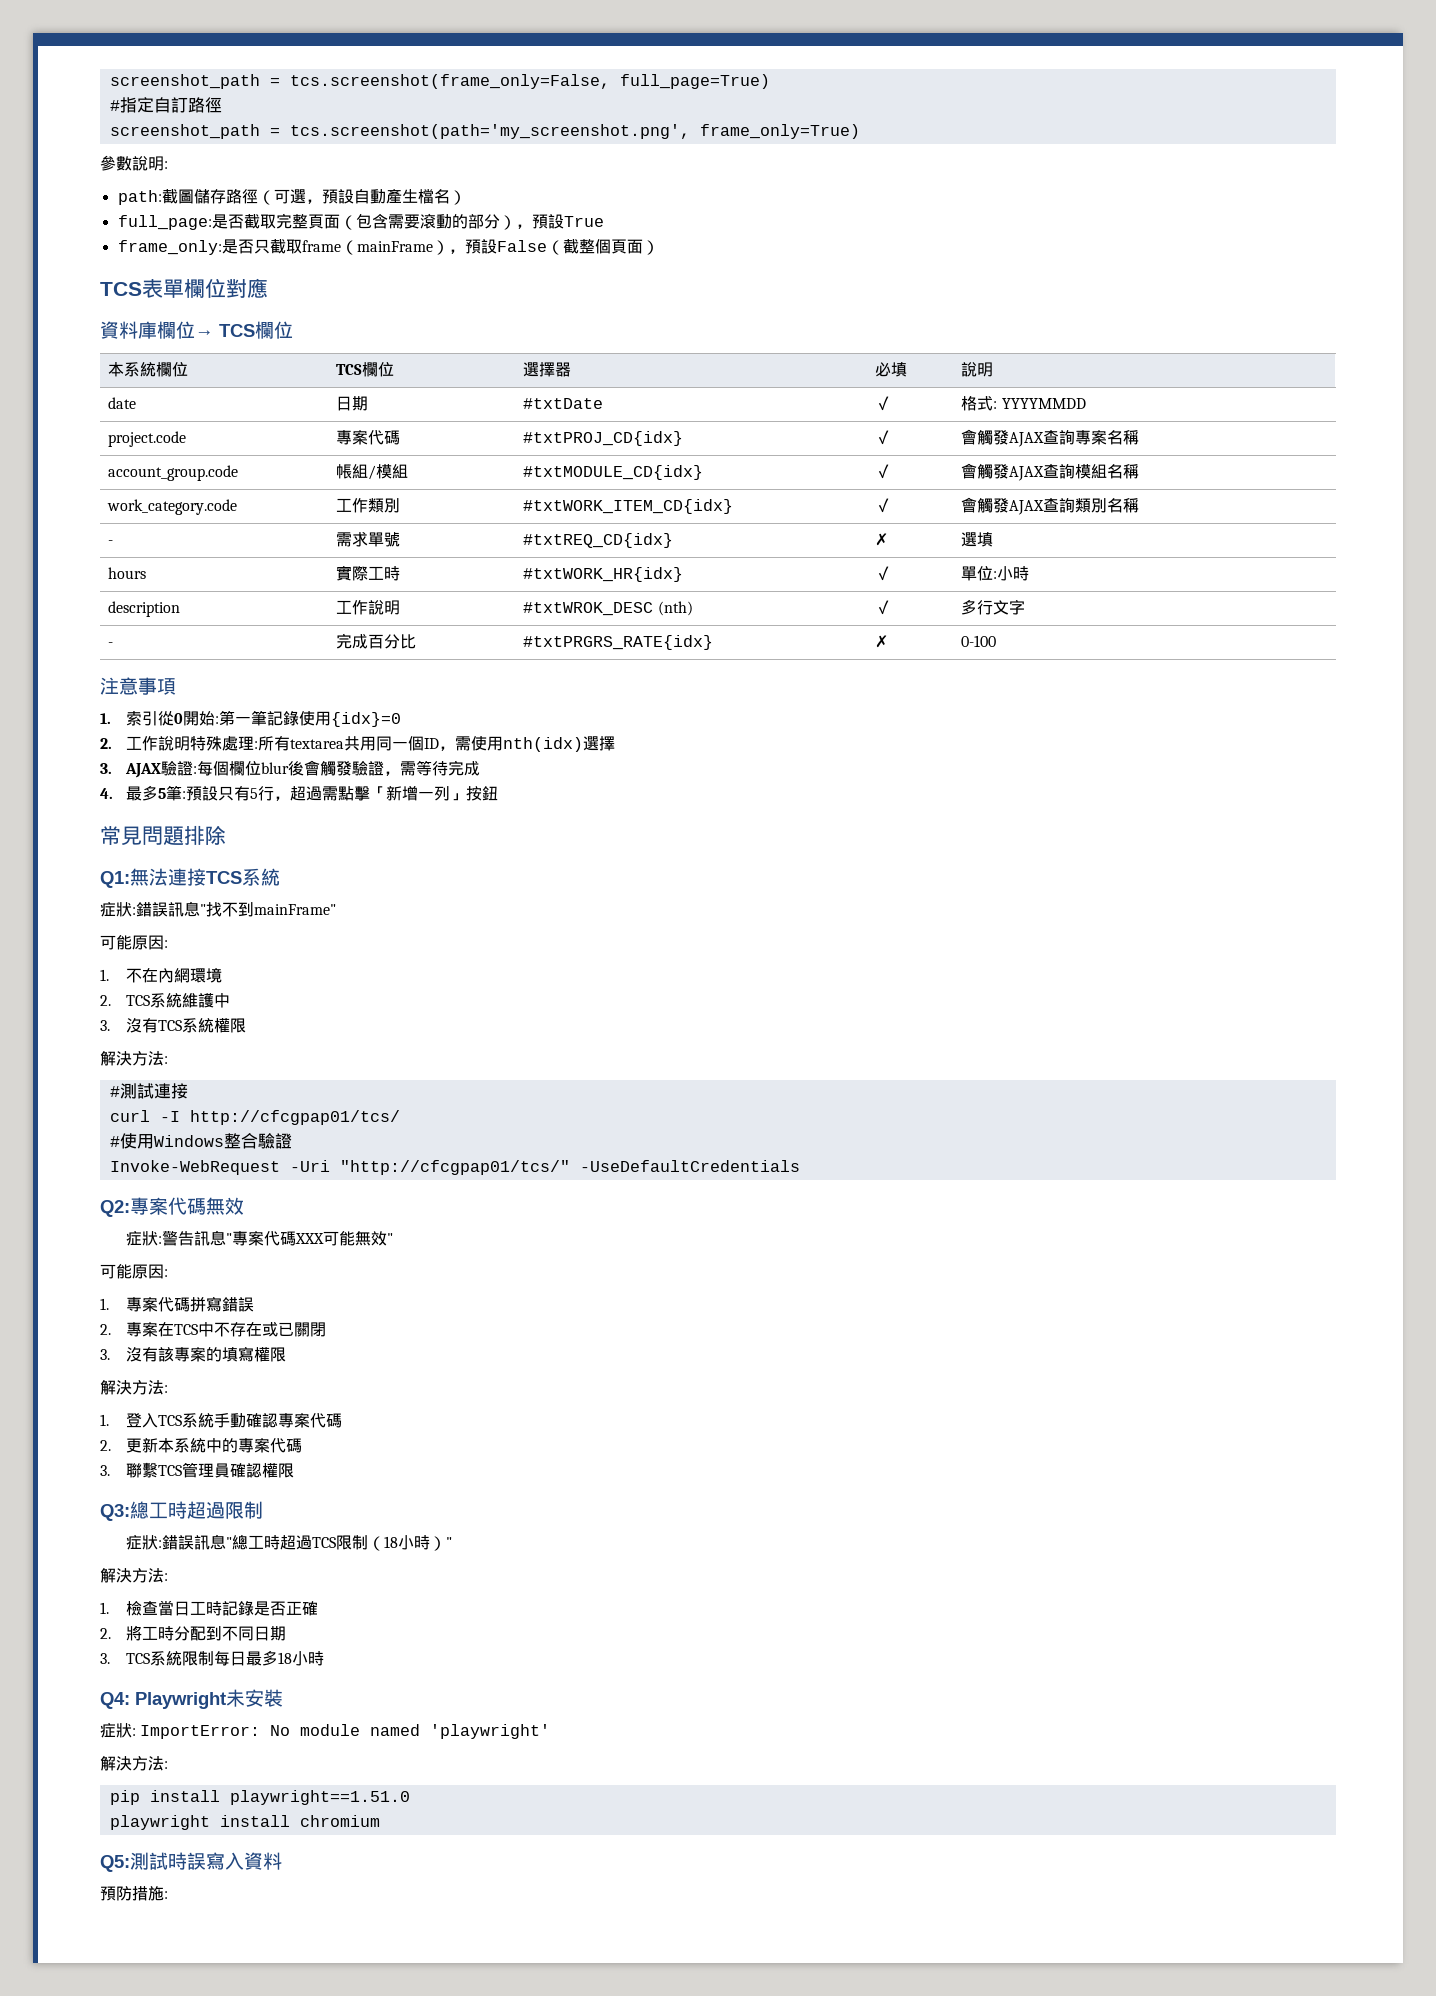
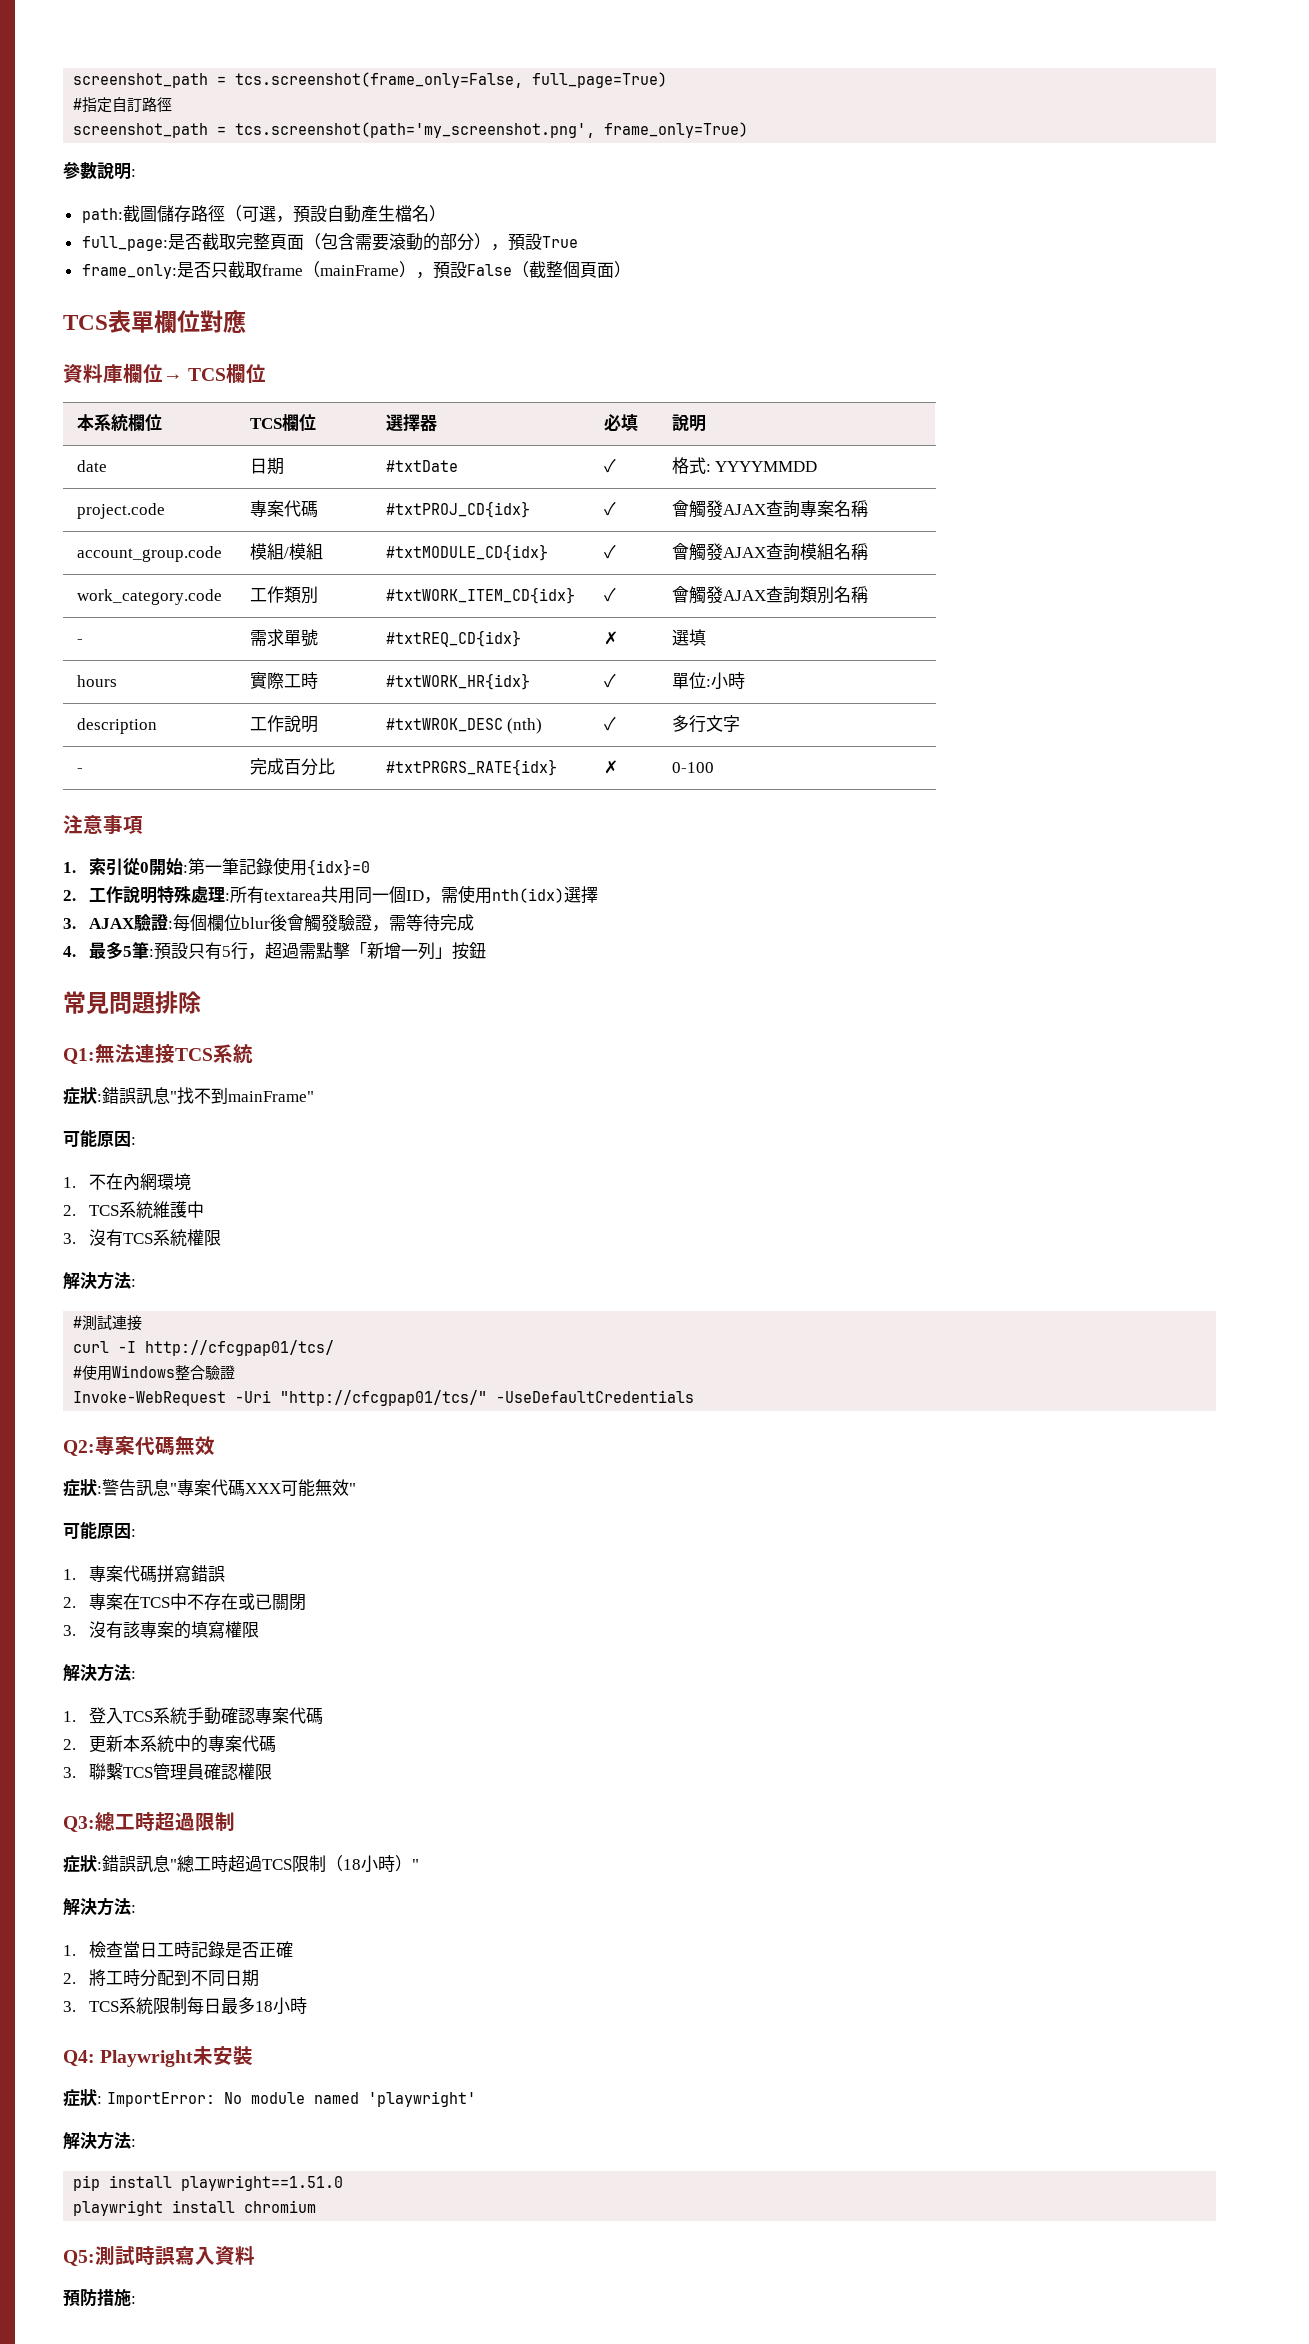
- account_group.code | 帳組/模組 | #txtMODULE_CD{idx} | ✓ | 會觸發AJAX查詢模組名稱
+ account_group.code | 模組/模組 | #txtMODULE_CD{idx} | ✓ | 會觸發AJAX查詢模組名稱

